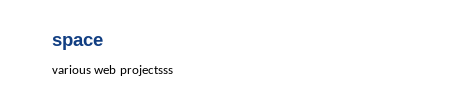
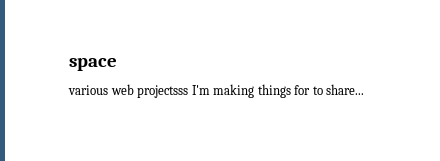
- various web projectsss
+ various web projectsss I'm making things for to share...

